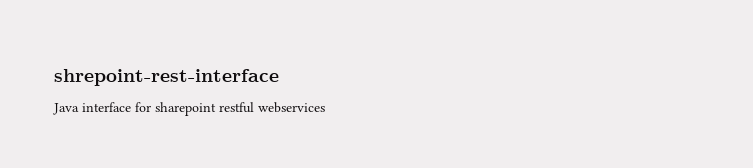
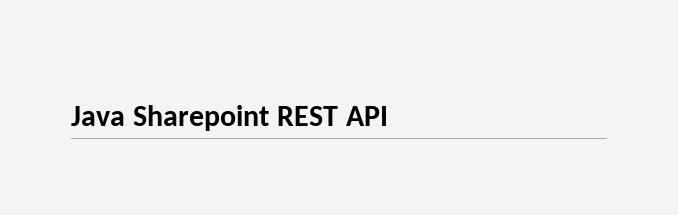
- shrepoint-rest-interface
- Java interface for sharepoint restful webservices
+ Java Sharepoint REST API

